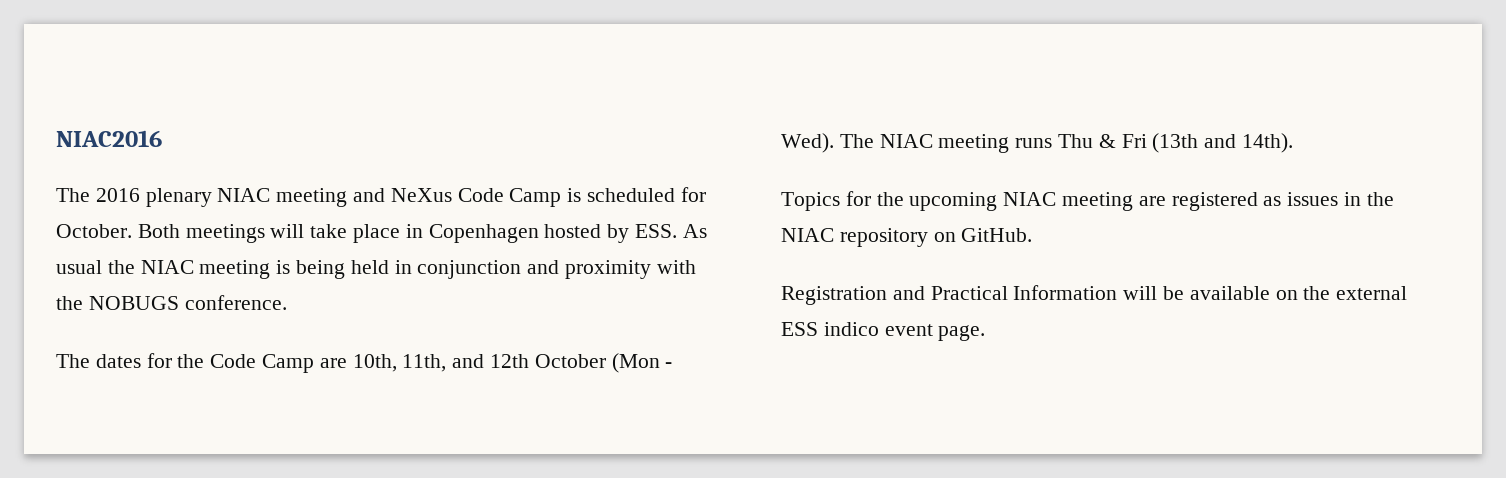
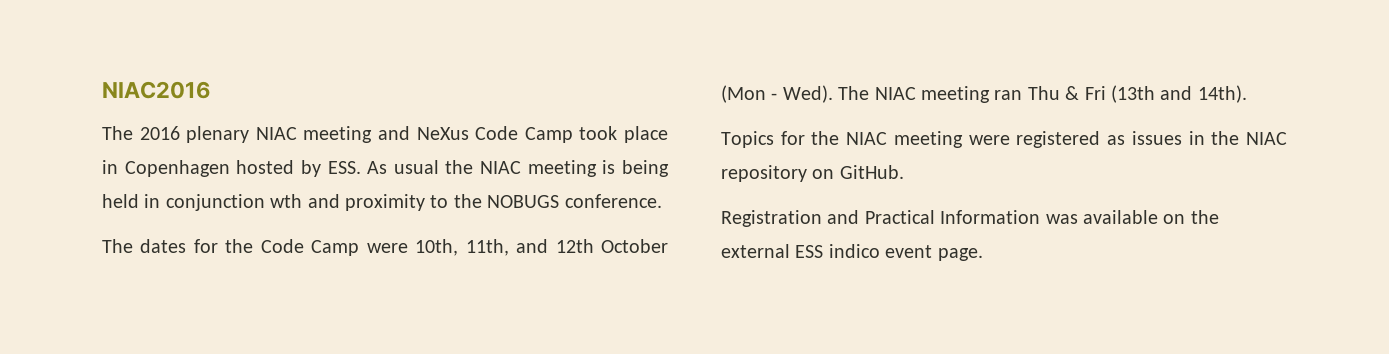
- The 2016 plenary NIAC meeting and NeXus Code Camp is scheduled for October. Both meetings will take place in Copenhagen hosted by ESS. As usual the NIAC meeting is being held in conjunction and proximity with the NOBUGS conference.
+ The 2016 plenary NIAC meeting and NeXus Code Camp took place in Copenhagen hosted by ESS. As usual the NIAC meeting is being held in conjunction wth and proximity to the NOBUGS conference.
- The dates for the Code Camp are 10th, 11th, and 12th October (Mon - Wed).
+ The dates for the Code Camp were 10th, 11th, and 12th October (Mon - Wed).
- The NIAC meeting runs Thu & Fri (13th and 14th).
+ The NIAC meeting ran Thu & Fri (13th and 14th).
- Topics for the upcoming NIAC meeting are registered as issues in the NIAC repository on GitHub.
+ Topics for the NIAC meeting were registered as issues in the NIAC repository on GitHub.
- Registration and Practical Information will be available on the external ESS indico event page.
+ Registration and Practical Information was available on the external ESS indico event page.

